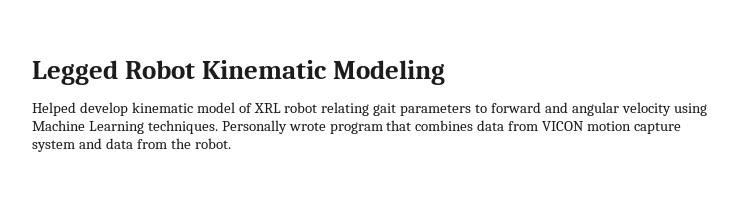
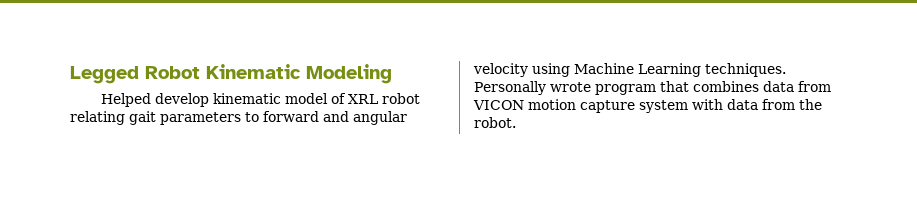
- Personally wrote program that combines data from VICON motion capture system and data from the robot.
+ Personally wrote program that combines data from VICON motion capture system with data from the robot.

